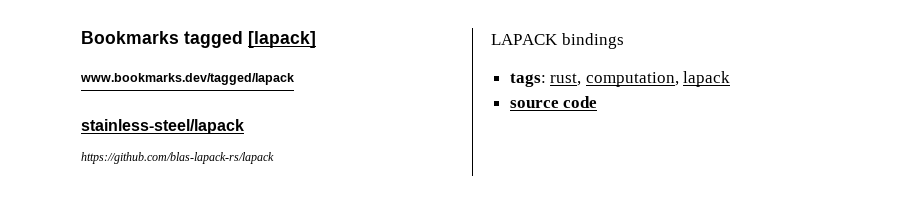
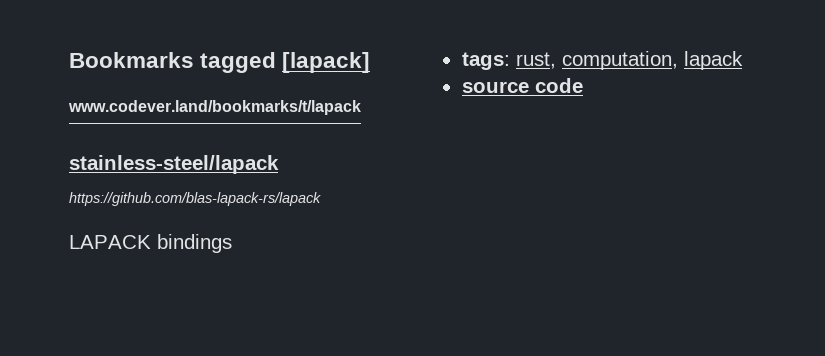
- www.bookmarks.dev/tagged/lapack
+ www.codever.land/bookmarks/t/lapack

